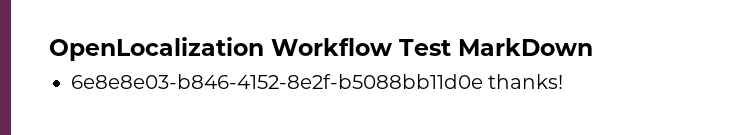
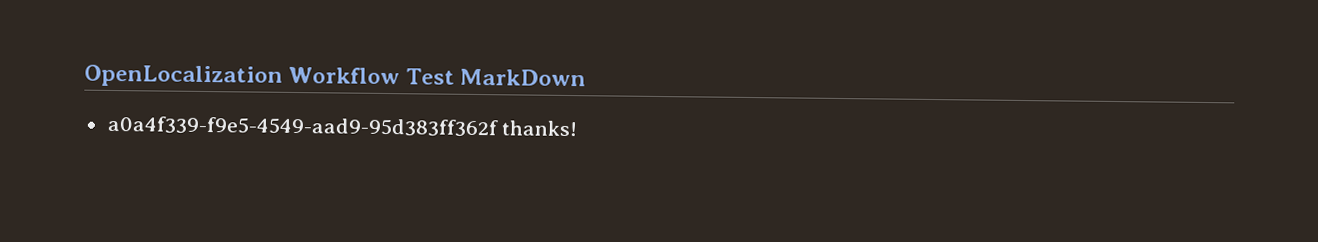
- 6e8e8e03-b846-4152-8e2f-b5088bb11d0e thanks!
+ a0a4f339-f9e5-4549-aad9-95d383ff362f thanks!

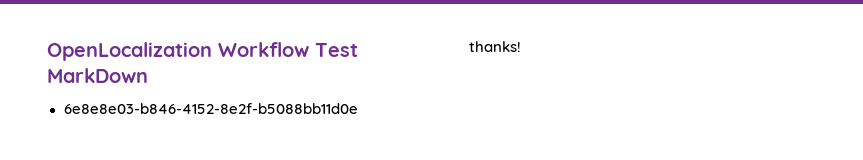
- a0a4f339-f9e5-4549-aad9-95d383ff362f thanks!
+ 6e8e8e03-b846-4152-8e2f-b5088bb11d0e thanks!

